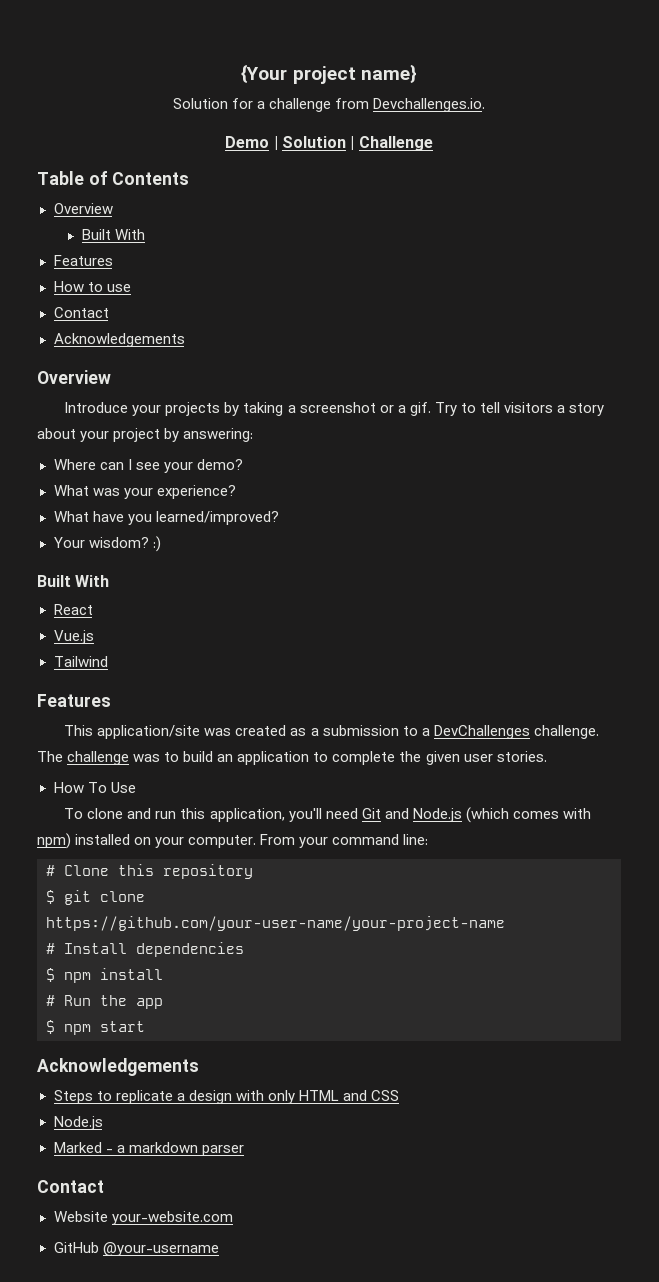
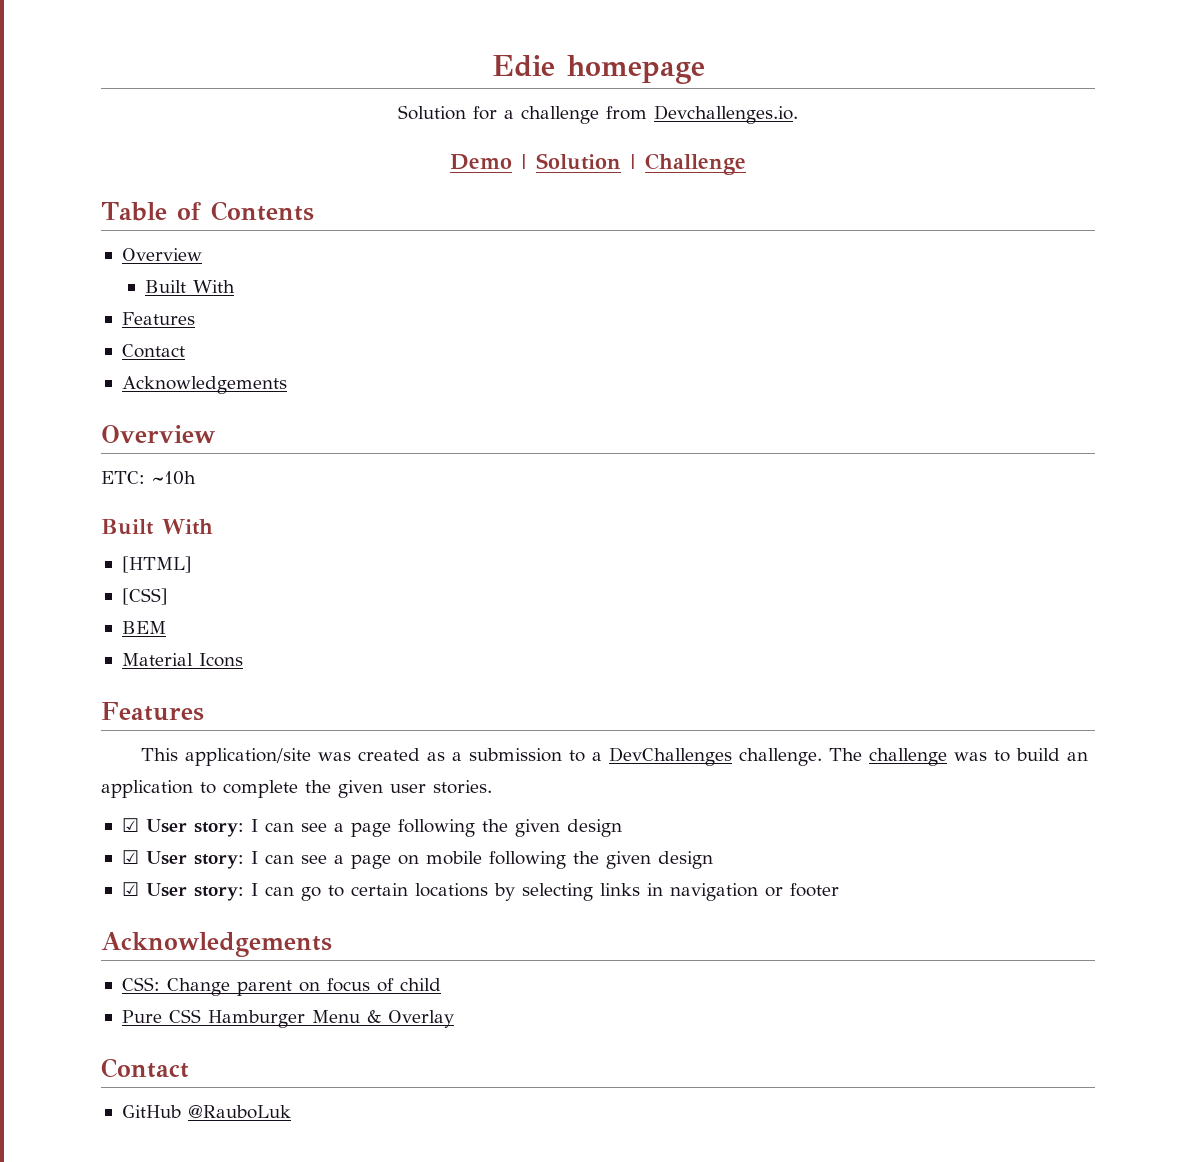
- {Your project name}
+ Edie homepage
- How to use
- Introduce your projects by taking a screenshot or a gif. Try to tell visitors a story about your project by answering:
- Where can I see your demo?
- What was your experience?
- What have you learned/improved?
- Your wisdom? :)
+ ETC: ~10h
  Built With
- React
- Vue.js
- Tailwind
+ [HTML]
+ [CSS]
+ BEM
+ Material Icons
- How To Use
- To clone and run this application, you'll need Git and Node.js (which comes with npm) installed on your computer. From your command line:
- # Clone this repository
- $ git clone https://github.com/your-user-name/your-project-name
- # Install dependencies
- $ npm install
- # Run the app
- $ npm start
+ ☑ User story: I can see a page following the given design
+ ☑ User story: I can see a page on mobile following the given design
+ ☑ User story: I can go to certain locations by selecting links in navigation or footer
  Acknowledgements
- Steps to replicate a design with only HTML and CSS
- Node.js
- Marked - a markdown parser
+ CSS: Change parent on focus of child
+ Pure CSS Hamburger Menu & Overlay
  Contact
- Website your-website.com
- GitHub @your-username
+ GitHub @RauboLuk

